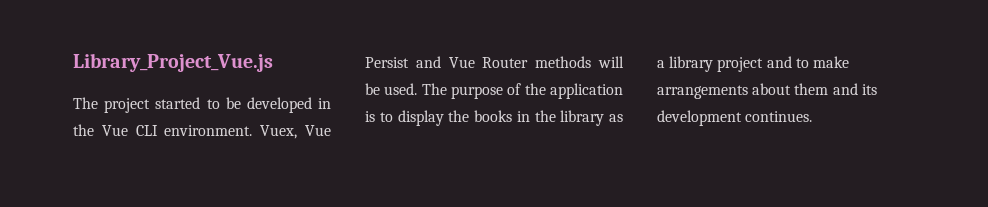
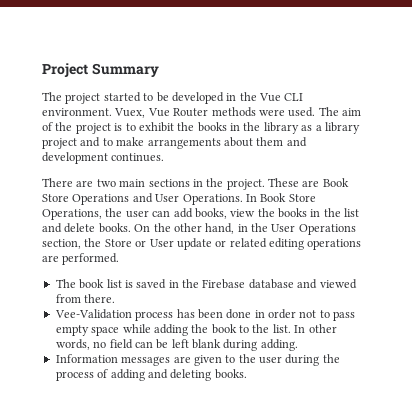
- Library_Project_Vue.js
+ Project Summary
- Vuex, Vue Persist and Vue Router methods will be used.
+ Vuex, Vue Router methods were used.
- The purpose of the application is to display the books in the library as a library project and to make arrangements about them and its development continues.
+ The aim of the project is to exhibit the books in the library as a library project and to make arrangements about them and development continues.
+ There are two main sections in the project. These are Book Store Operations and User Operations. In Book Store Operations, the user can add books, view the books in the list and delete books. On the other hand, in the User Operations section, the Store or User update or related editing operations are performed.
+ The book list is saved in the Firebase database and viewed from there.
+ Vee-Validation process has been done in order not to pass empty space while adding the book to the list. In other words, no field can be left blank during adding.
+ Information messages are given to the user during the process of adding and deleting books.

